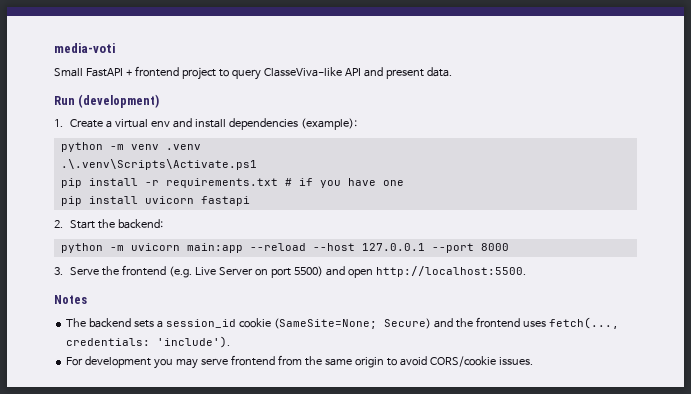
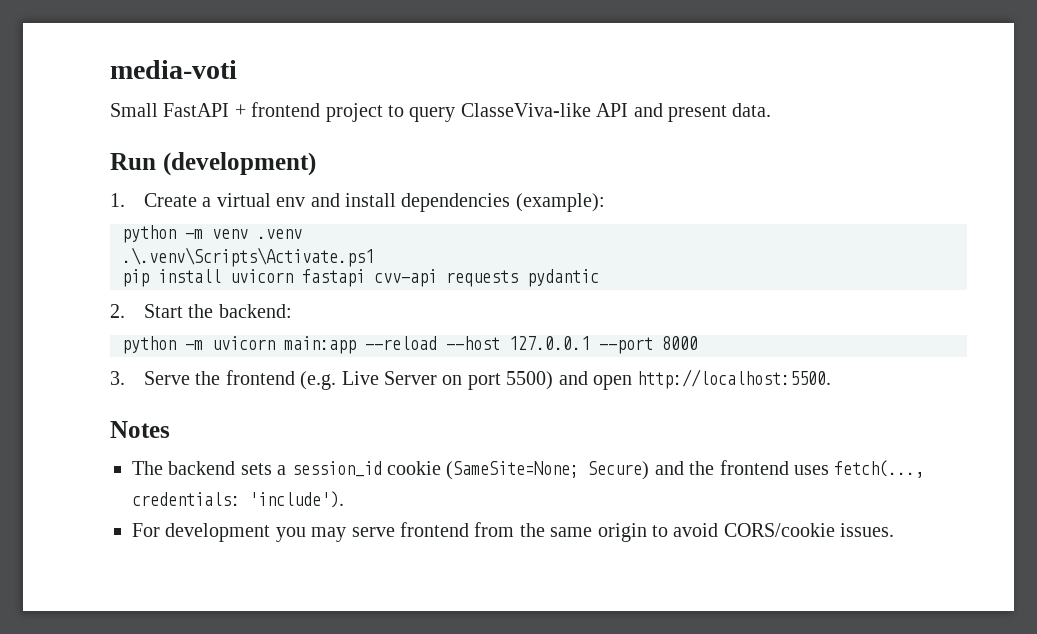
- pip install -r requirements.txt # if you have one
- pip install uvicorn fastapi
+ pip install uvicorn fastapi cvv-api requests pydantic

